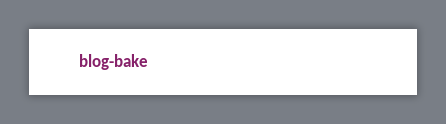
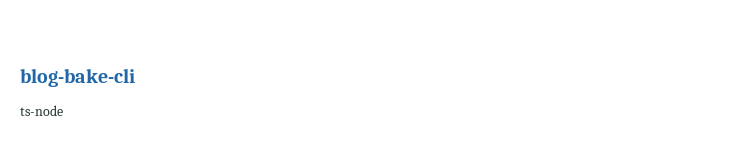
- blog-bake
+ blog-bake-cli
+ ts-node

